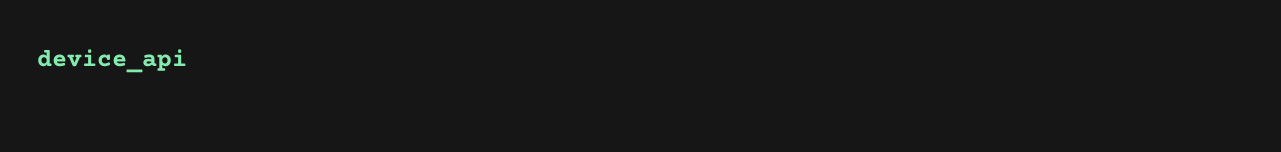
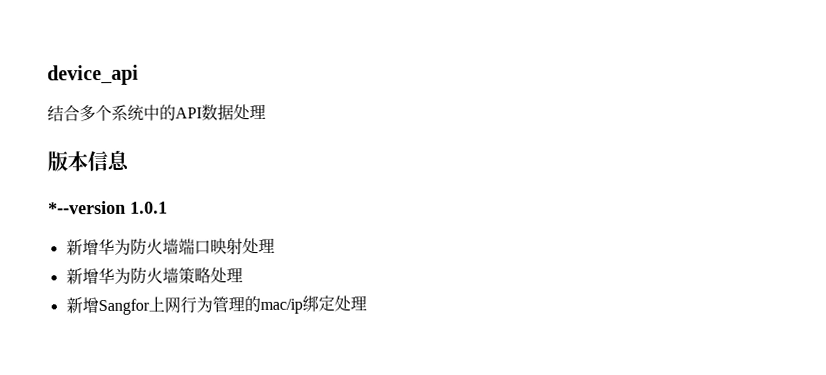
+ 结合多个系统中的API数据处理
+ 版本信息
+ *--version 1.0.1
+ 新增华为防火墙端口映射处理
+ 新增华为防火墙策略处理
+ 新增Sangfor上网行为管理的mac/ip绑定处理

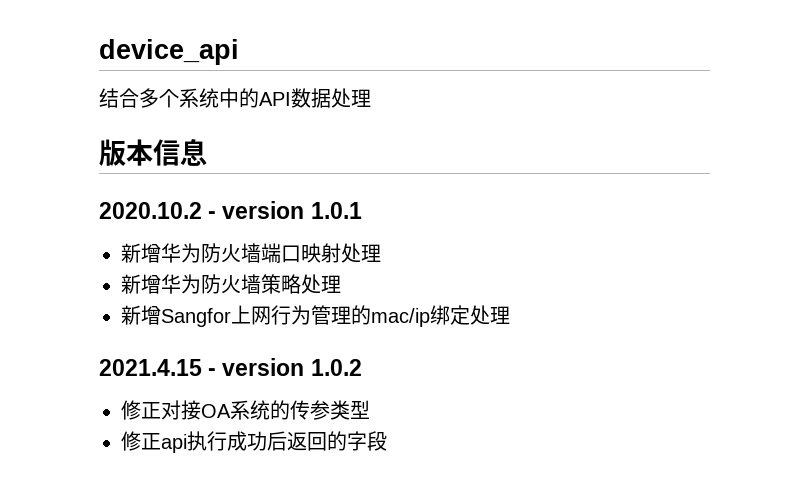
- *--version 1.0.1
+ 2020.10.2 - version 1.0.1
+ 2021.4.15 - version 1.0.2
+ 修正对接OA系统的传参类型
+ 修正api执行成功后返回的字段

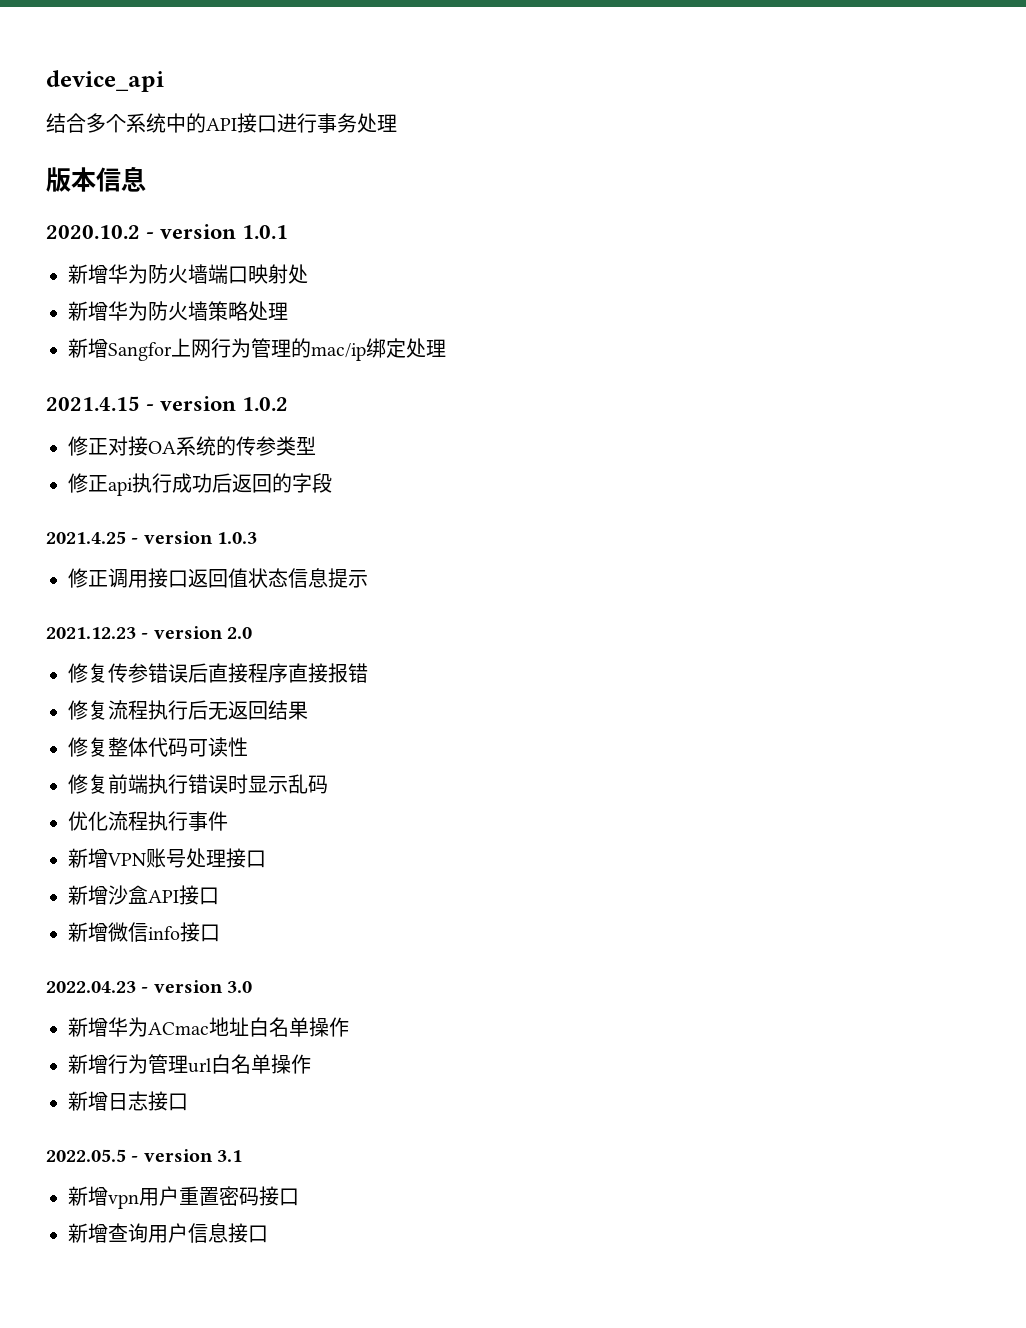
- 结合多个系统中的API数据处理
+ 结合多个系统中的API接口进行事务处理
- 新增华为防火墙端口映射处理
+ 新增华为防火墙端口映射处
+ 2021.4.25 - version 1.0.3
+ 修正调用接口返回值状态信息提示
+ 2021.12.23 - version 2.0
+ 修复传参错误后直接程序直接报错
+ 修复流程执行后无返回结果
+ 修复整体代码可读性
+ 修复前端执行错误时显示乱码
+ 优化流程执行事件
+ 新增VPN账号处理接口
+ 新增沙盒API接口
+ 新增微信info接口
+ 2022.04.23 - version 3.0
+ 新增华为ACmac地址白名单操作
+ 新增行为管理url白名单操作
+ 新增日志接口
+ 2022.05.5 - version 3.1
+ 新增vpn用户重置密码接口
+ 新增查询用户信息接口

